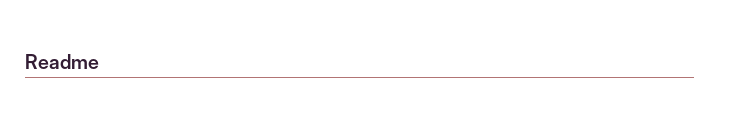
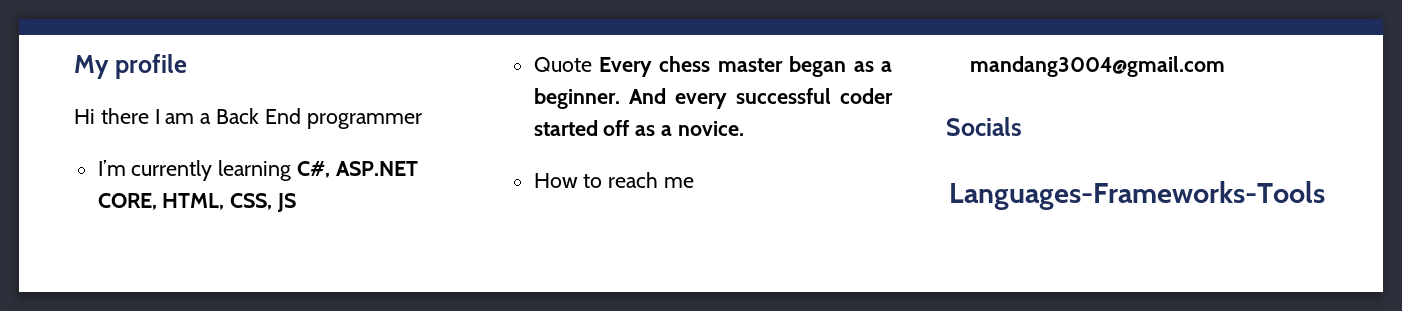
- Readme
+ My profile
+ Hi there I am a Back End programmer
+ I’m currently learning C#, ASP.NET CORE, HTML, CSS, JS
+ Quote Every chess master began as a beginner. And every successful coder started off as a novice.
+ How to reach me mandang3004@gmail.com
+ Socials
+ Languages-Frameworks-Tools

